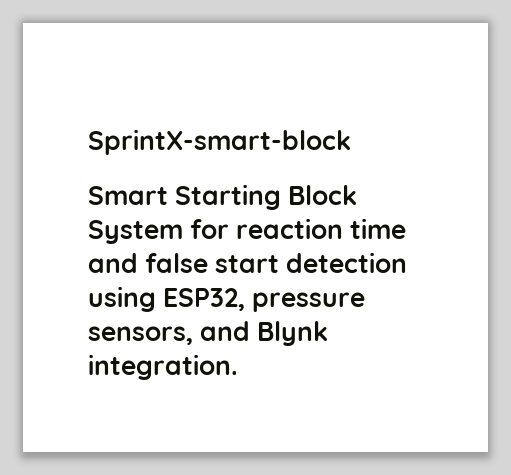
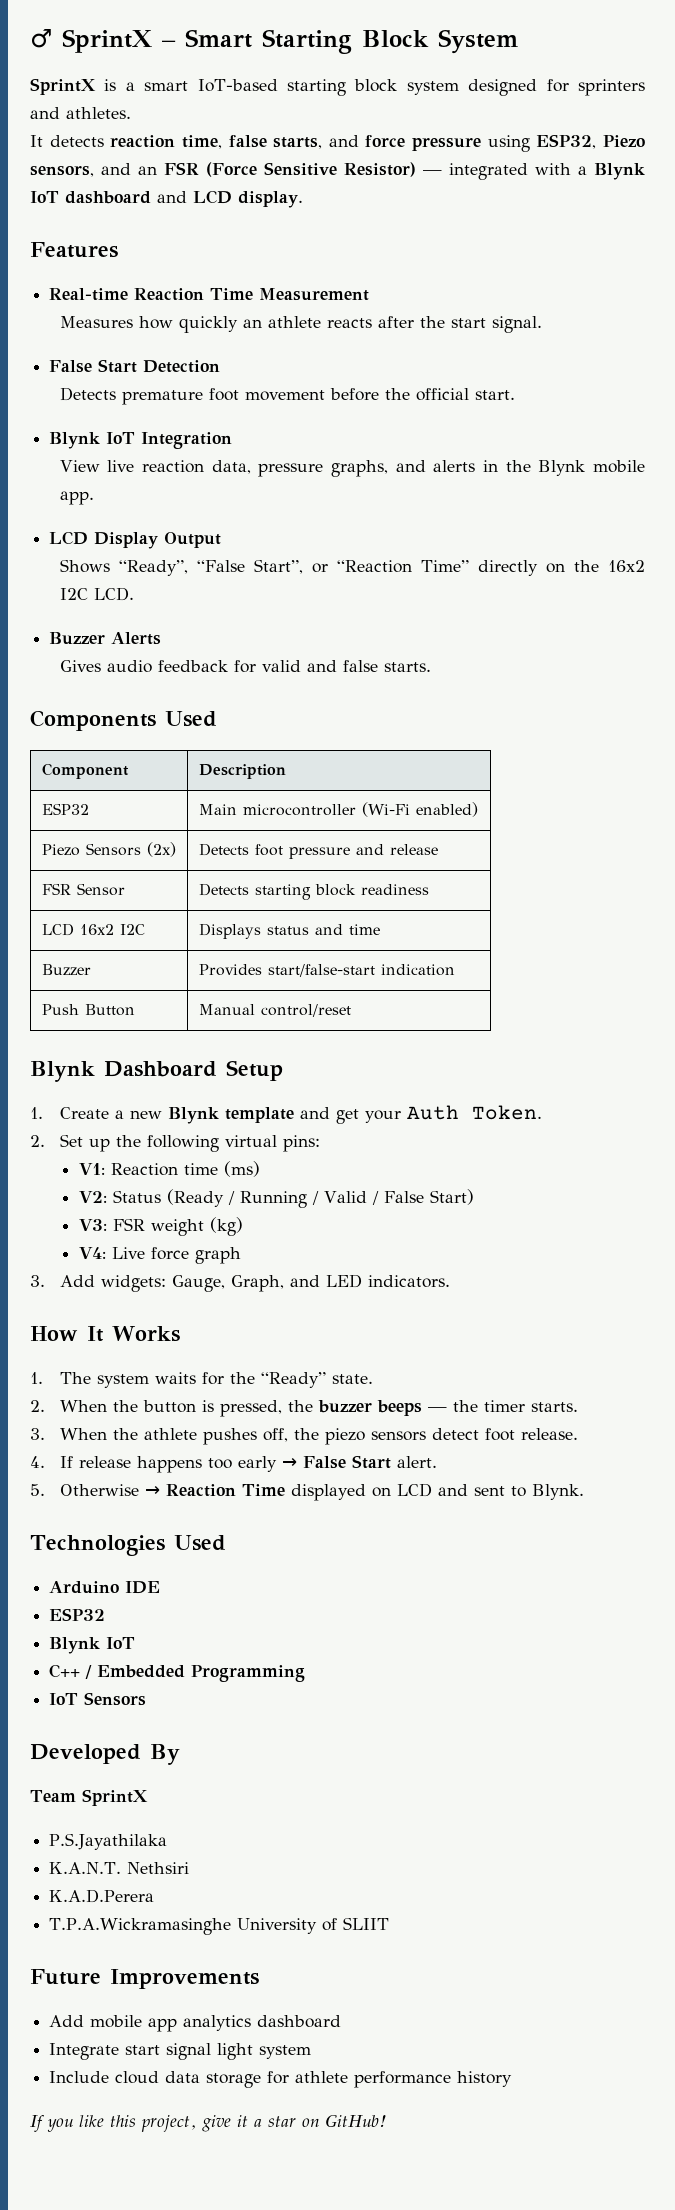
- SprintX-smart-block
- Smart Starting Block System for reaction time and false start detection using ESP32, pressure sensors, and Blynk integration.
+ ♂ SprintX – Smart Starting Block System
+ SprintX is a smart IoT-based starting block system designed for sprinters and athletes.
+ It detects reaction time, false starts, and force pressure using ESP32, Piezo sensors, and an FSR (Force Sensitive Resistor) — integrated with a Blynk IoT dashboard and LCD display.
+ Features
+ Real-time Reaction Time Measurement
+ Measures how quickly an athlete reacts after the start signal.
+ False Start Detection
+ Detects premature foot movement before the official start.
+ Blynk IoT Integration
+ View live reaction data, pressure graphs, and alerts in the Blynk mobile app.
+ LCD Display Output
+ Shows “Ready”, “False Start”, or “Reaction Time” directly on the 16x2 I2C LCD.
+ Buzzer Alerts
+ Gives audio feedback for valid and false starts.
+ Components Used
+ Component | Description
+ ESP32 | Main microcontroller (Wi-Fi enabled)
+ Piezo Sensors (2x) | Detects foot pressure and release
+ FSR Sensor | Detects starting block readiness
+ LCD 16x2 I2C | Displays status and time
+ Buzzer | Provides start/false-start indication
+ Push Button | Manual control/reset
+ Blynk Dashboard Setup
+ 1. Create a new Blynk template and get your Auth Token.
+ 2. Set up the following virtual pins:
+ V1: Reaction time (ms)
+ V2: Status (Ready / Running / Valid / False Start)
+ V3: FSR weight (kg)
+ V4: Live force graph
+ 3. Add widgets: Gauge, Graph, and LED indicators.
+ How It Works
+ 1. The system waits for the “Ready” state.
+ 2. When the button is pressed, the buzzer beeps — the timer starts.
+ 3. When the athlete pushes off, the piezo sensors detect foot release.
+ 4. If release happens too early → False Start alert.
+ 5. Otherwise → Reaction Time displayed on LCD and sent to Blynk.
+ Technologies Used
+ Arduino IDE
+ ESP32
+ Blynk IoT
+ C++ / Embedded Programming
+ IoT Sensors
+ Developed By
+ Team SprintX
+ P.S.Jayathilaka
+ K.A.N.T. Nethsiri
+ K.A.D.Perera
+ T.P.A.Wickramasinghe University of SLIIT
+ Future Improvements
+ Add mobile app analytics dashboard
+ Integrate start signal light system
+ Include cloud data storage for athlete performance history
+ If you like this project, give it a star on GitHub!

